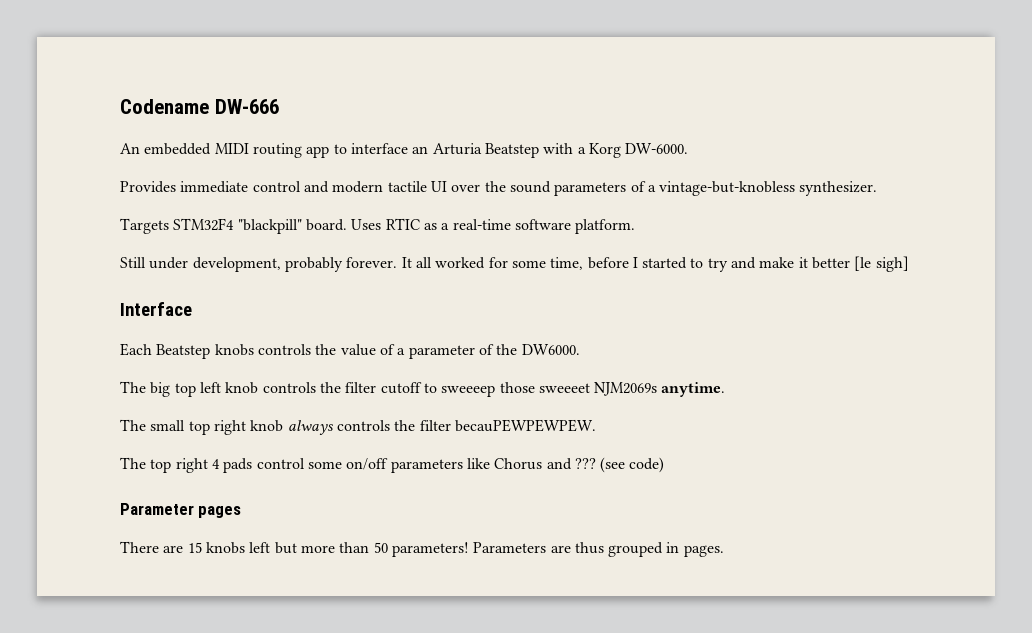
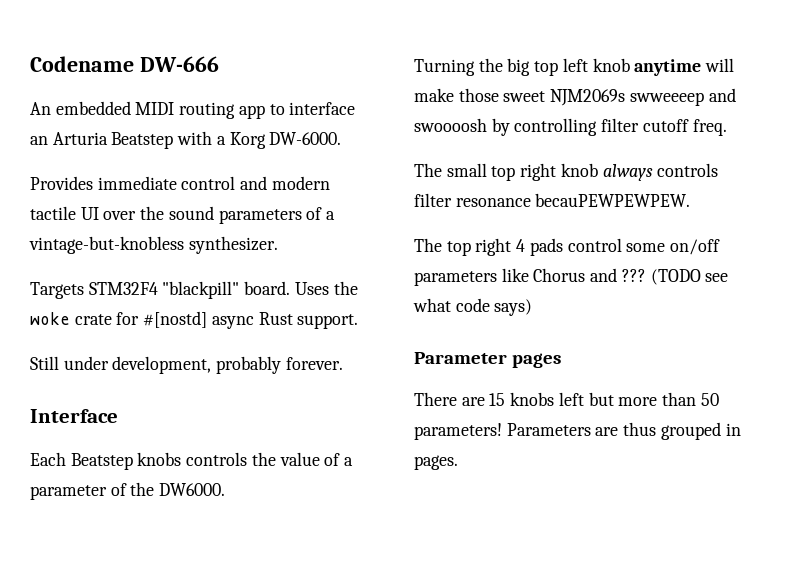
- Uses RTIC as a real-time software platform.
+ Uses the woke crate for #[nostd] async Rust support.
- It all worked for some time, before I started to try and make it better [le sigh]
- The big top left knob controls the filter cutoff to sweeeep those sweeeet NJM2069s anytime.
+ Turning the big top left knob anytime will make those sweet NJM2069s swweeeep and swoooosh by controlling filter cutoff freq.
- The small top right knob always controls the filter becauPEWPEWPEW.
+ The small top right knob always controls filter resonance becauPEWPEWPEW.
- (see code)
+ (TODO see what code says)

